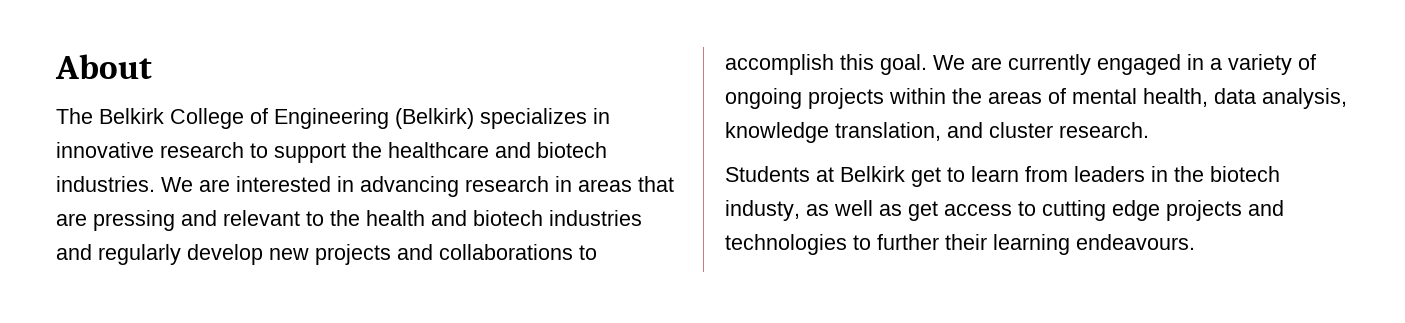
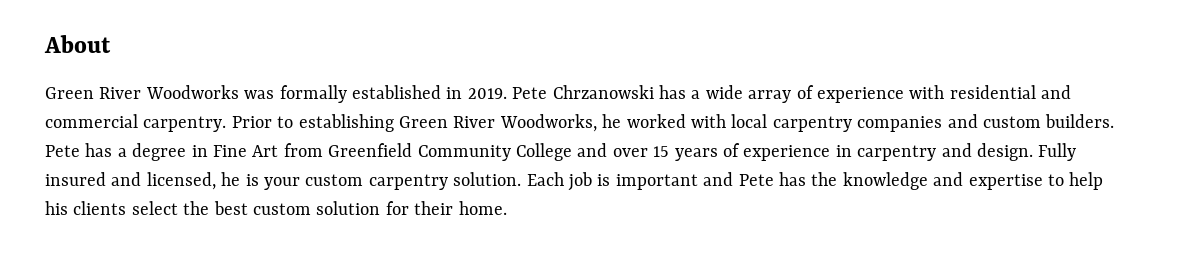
- The Belkirk College of Engineering (Belkirk) specializes in innovative research to support the healthcare and biotech industries. We are interested in advancing research in areas that are pressing and relevant to the health and biotech industries and regularly develop new projects and collaborations to accomplish this goal. We are currently engaged in a variety of ongoing projects within the areas of mental health, data analysis, knowledge translation, and cluster research.
- Students at Belkirk get to learn from leaders in the biotech industy, as well as get access to cutting edge projects and technologies to further their learning endeavours.
+ Green River Woodworks was formally established in 2019. Pete Chrzanowski has a wide array of experience with residential and commercial carpentry. Prior to establishing Green River Woodworks, he worked with local carpentry companies and custom builders. Pete has a degree in Fine Art from Greenfield Community College and over 15 years of experience in carpentry and design. Fully insured and licensed, he is your custom carpentry solution. Each job is important and Pete has the knowledge and expertise to help his clients select the best custom solution for their home.

